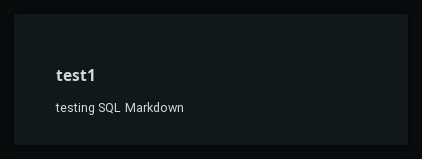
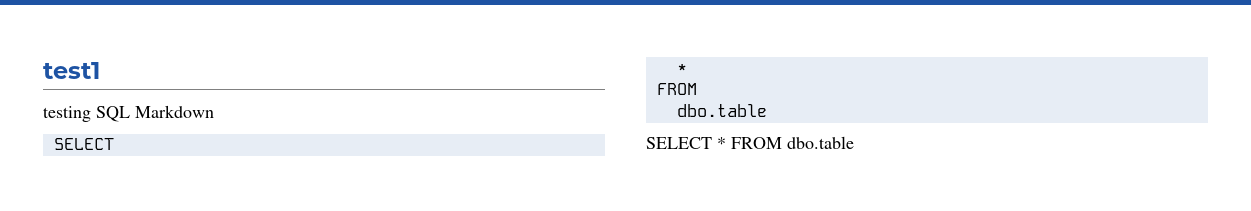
  testing SQL Markdown
+ SELECT
+ *
+ FROM
+ dbo.table
+ SELECT * FROM dbo.table

